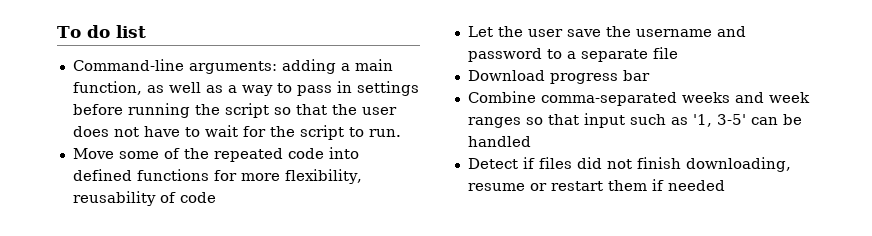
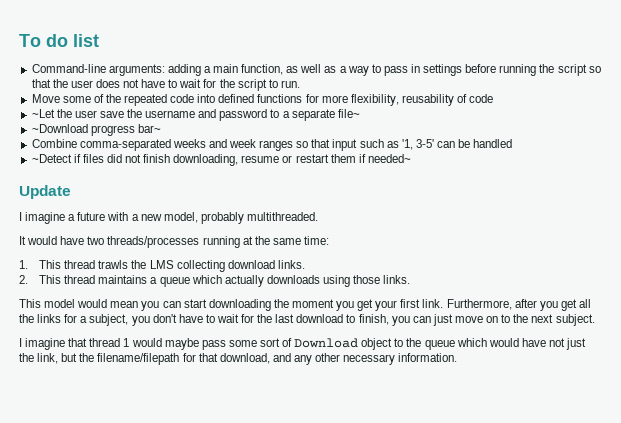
- Let the user save the username and password to a separate file
- Download progress bar
+ ~Let the user save the username and password to a separate file~
+ ~Download progress bar~
- Detect if files did not finish downloading, resume or restart them if needed
+ ~Detect if files did not finish downloading, resume or restart them if needed~
+ Update
+ I imagine a future with a new model, probably multithreaded.
+ It would have two threads/processes running at the same time:
+ 1. This thread trawls the LMS collecting download links.
+ 2. This thread maintains a queue which actually downloads using those links.
+ This model would mean you can start downloading the moment you get your first link. Furthermore, after you get all the links for a subject, you don't have to wait for the last download to finish, you can just move on to the next subject.
+ I imagine that thread 1 would maybe pass some sort of Download object to the queue which would have not just the link, but the filename/filepath for that download, and any other necessary information.

